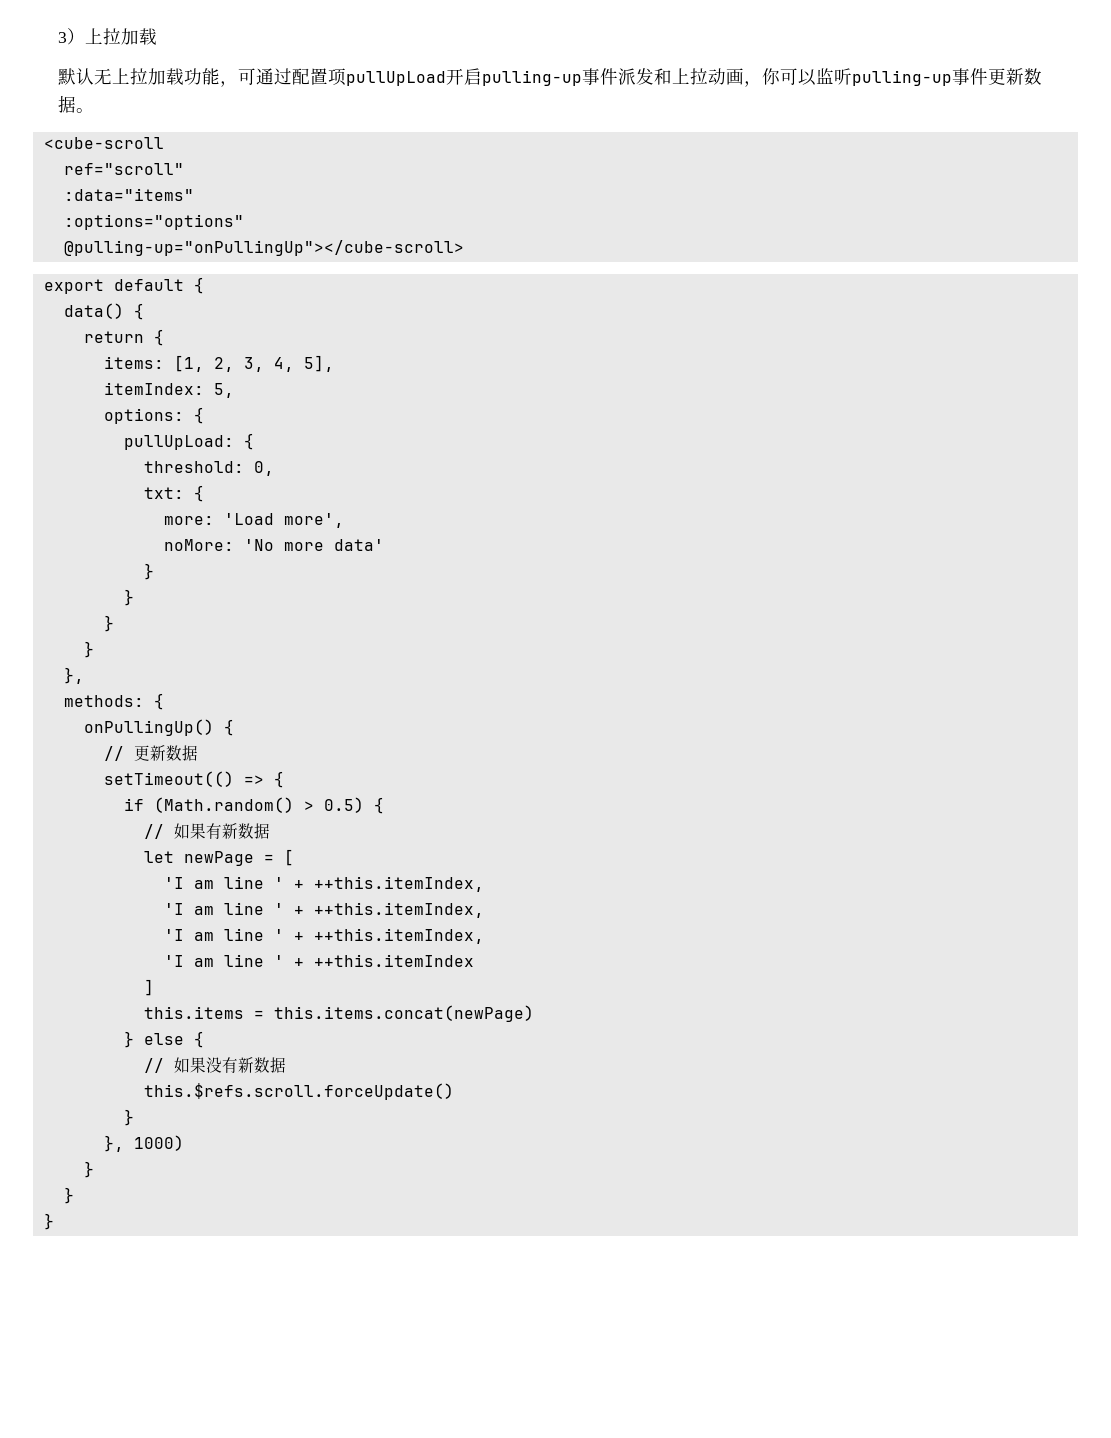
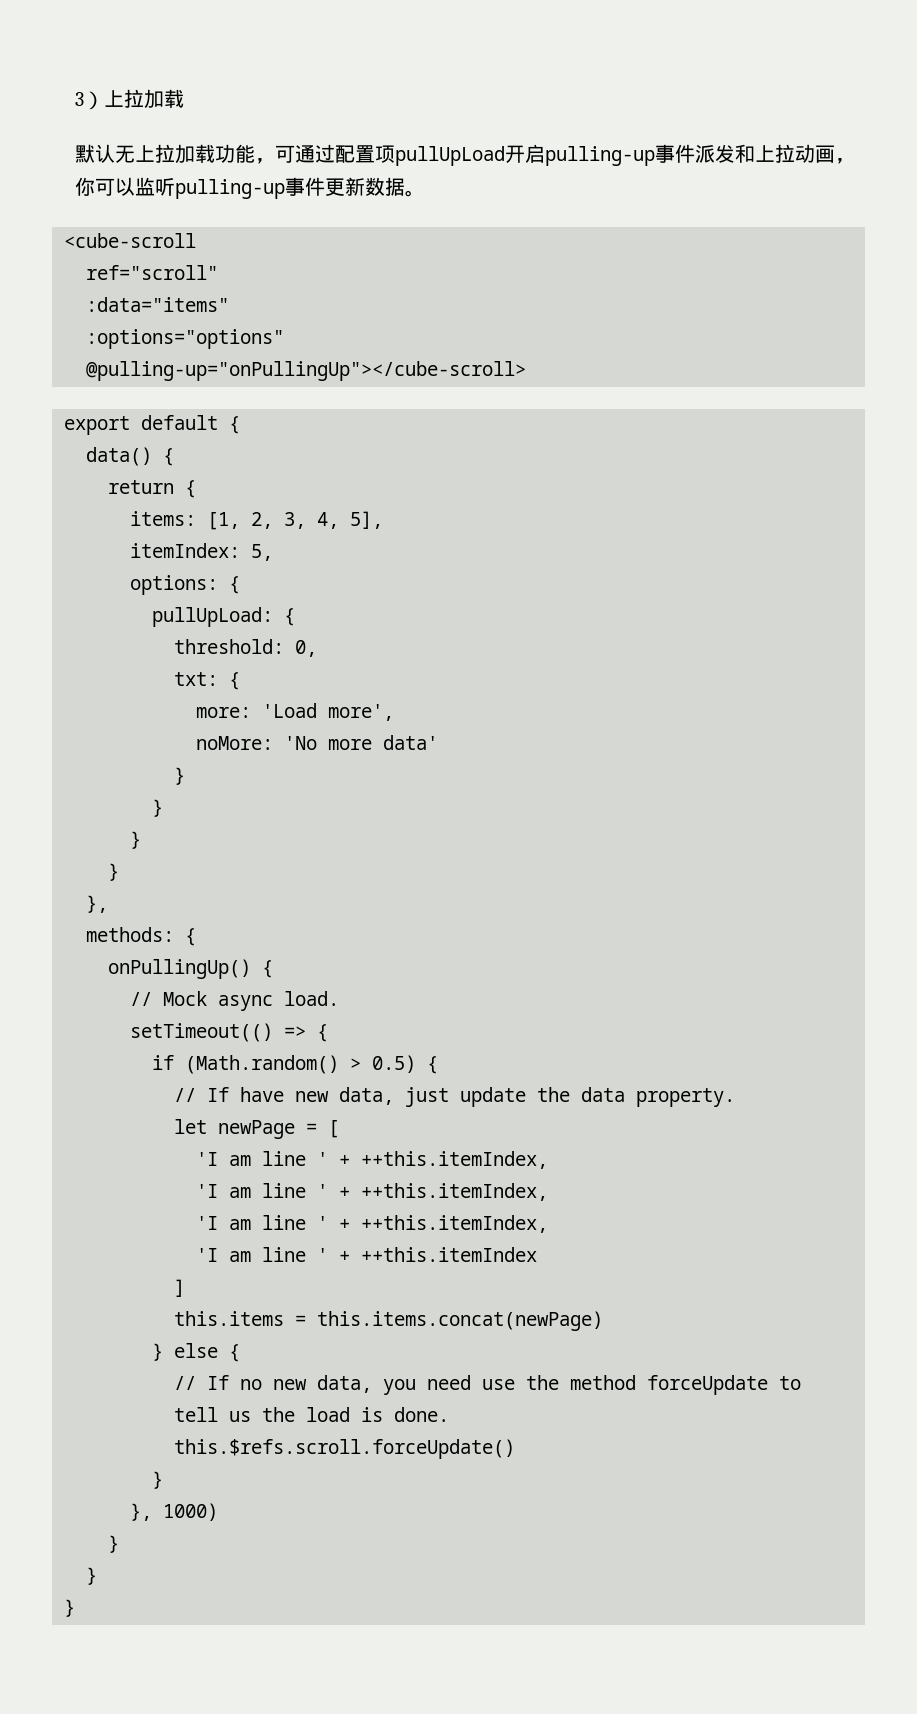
- // 更新数据
+ // Mock async load.
- // 如果有新数据
+ // If have new data, just update the data property.
- // 如果没有新数据
+ // If no new data, you need use the method forceUpdate to tell us the load is done.

